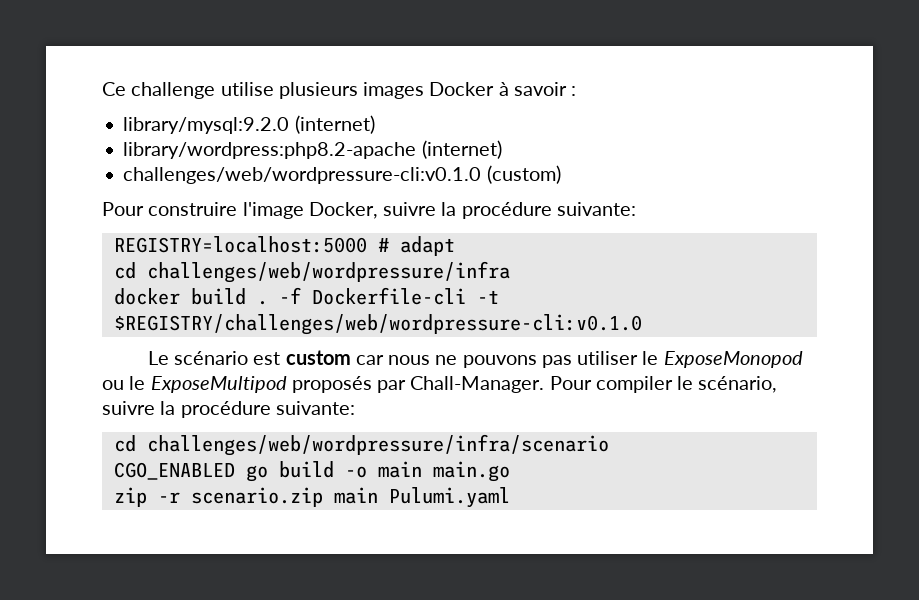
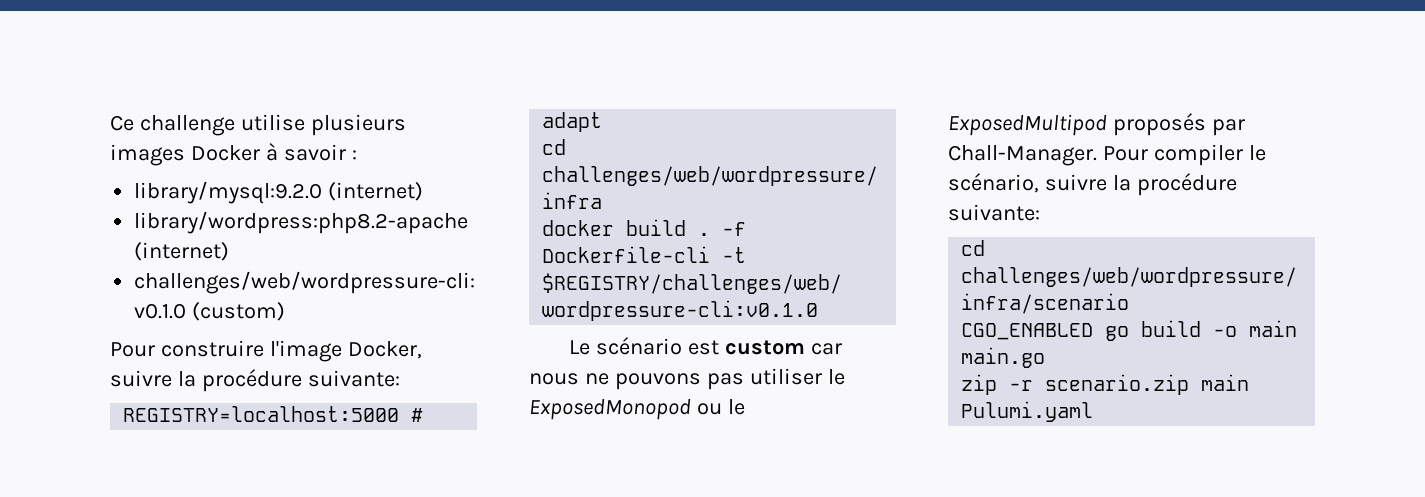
- Le scénario est custom car nous ne pouvons pas utiliser le ExposeMonopod ou le ExposeMultipod proposés par Chall-Manager.
+ Le scénario est custom car nous ne pouvons pas utiliser le ExposedMonopod ou le ExposedMultipod proposés par Chall-Manager.

